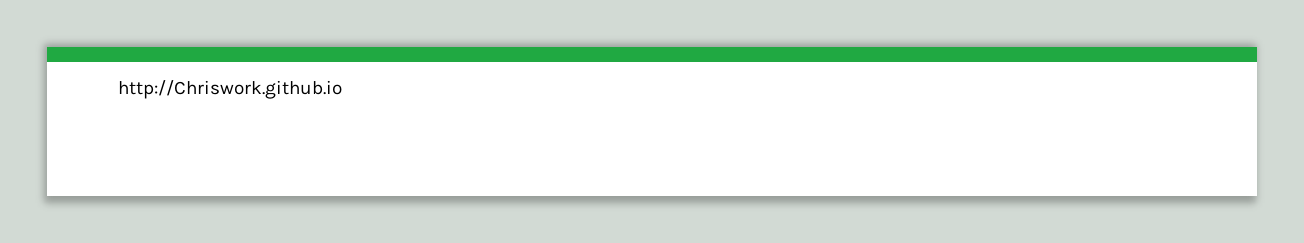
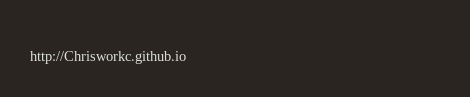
- http://Chriswork.github.io
+ http://Chrisworkc.github.io

